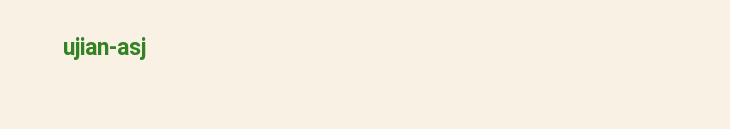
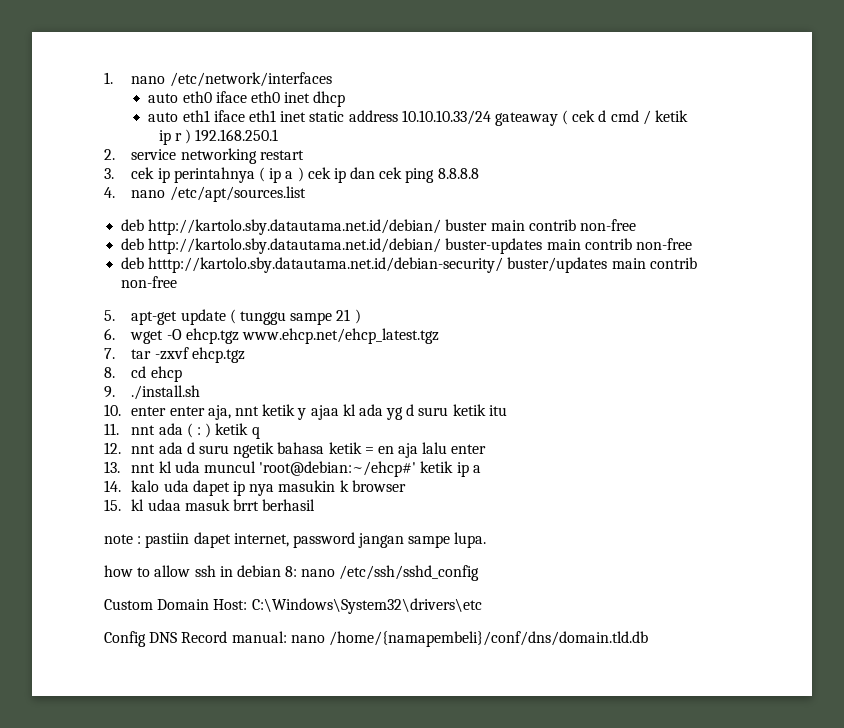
- ujian-asj
+ 1. nano /etc/network/interfaces
+ auto eth0 iface eth0 inet dhcp
+ auto eth1 iface eth1 inet static address 10.10.10.33/24 gateaway ( cek d cmd / ketik
+ ip r ) 192.168.250.1
+ 2. service networking restart
+ 3. cek ip perintahnya ( ip a ) cek ip dan cek ping 8.8.8.8
+ 4. nano /etc/apt/sources.list
+ deb http://kartolo.sby.datautama.net.id/debian/ buster main contrib non-free
+ deb http://kartolo.sby.datautama.net.id/debian/ buster-updates main contrib non-free
+ deb htttp://kartolo.sby.datautama.net.id/debian-security/ buster/updates main contrib non-free
+ 5. apt-get update ( tunggu sampe 21 )
+ 6. wget -O ehcp.tgz www.ehcp.net/ehcp_latest.tgz
+ 7. tar -zxvf ehcp.tgz
+ 8. cd ehcp
+ 9. ./install.sh
+ 10. enter enter aja, nnt ketik y ajaa kl ada yg d suru ketik itu
+ 11. nnt ada ( : ) ketik q
+ 12. nnt ada d suru ngetik bahasa ketik = en aja lalu enter
+ 13. nnt kl uda muncul 'root@debian:~/ehcp#' ketik ip a
+ 14. kalo uda dapet ip nya masukin k browser
+ 15. kl udaa masuk brrt berhasil
+ note : pastiin dapet internet, password jangan sampe lupa.
+ how to allow ssh in debian 8: nano /etc/ssh/sshd_config
+ Custom Domain Host: C:\Windows\System32\drivers\etc
+ Config DNS Record manual: nano /home/{namapembeli}/conf/dns/domain.tld.db

